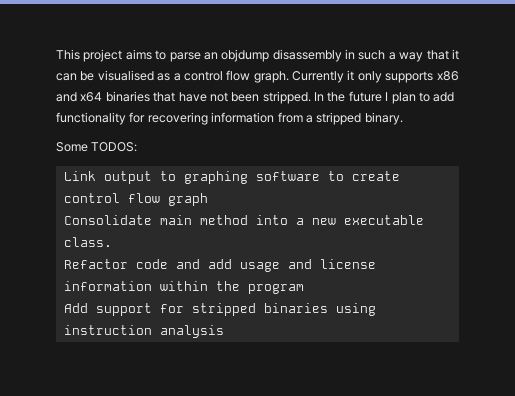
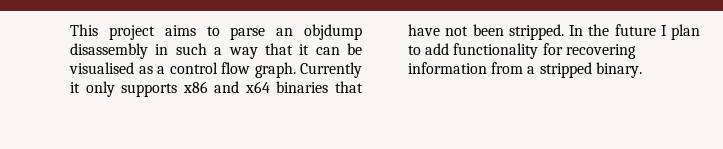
- Some TODOS:
- Link output to graphing software to create control flow graph
- Consolidate main method into a new executable class.
- Refactor code and add usage and license information within the program
- Add support for stripped binaries using instruction analysis

